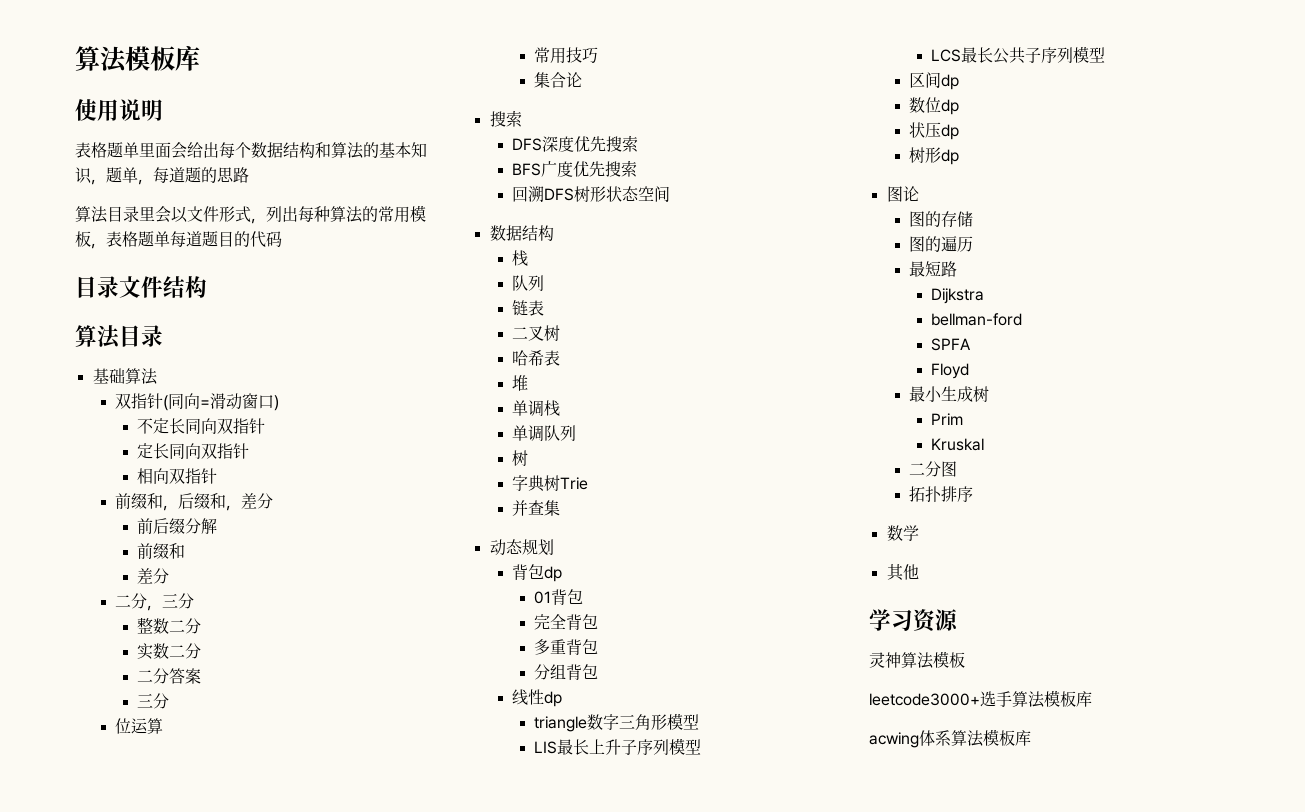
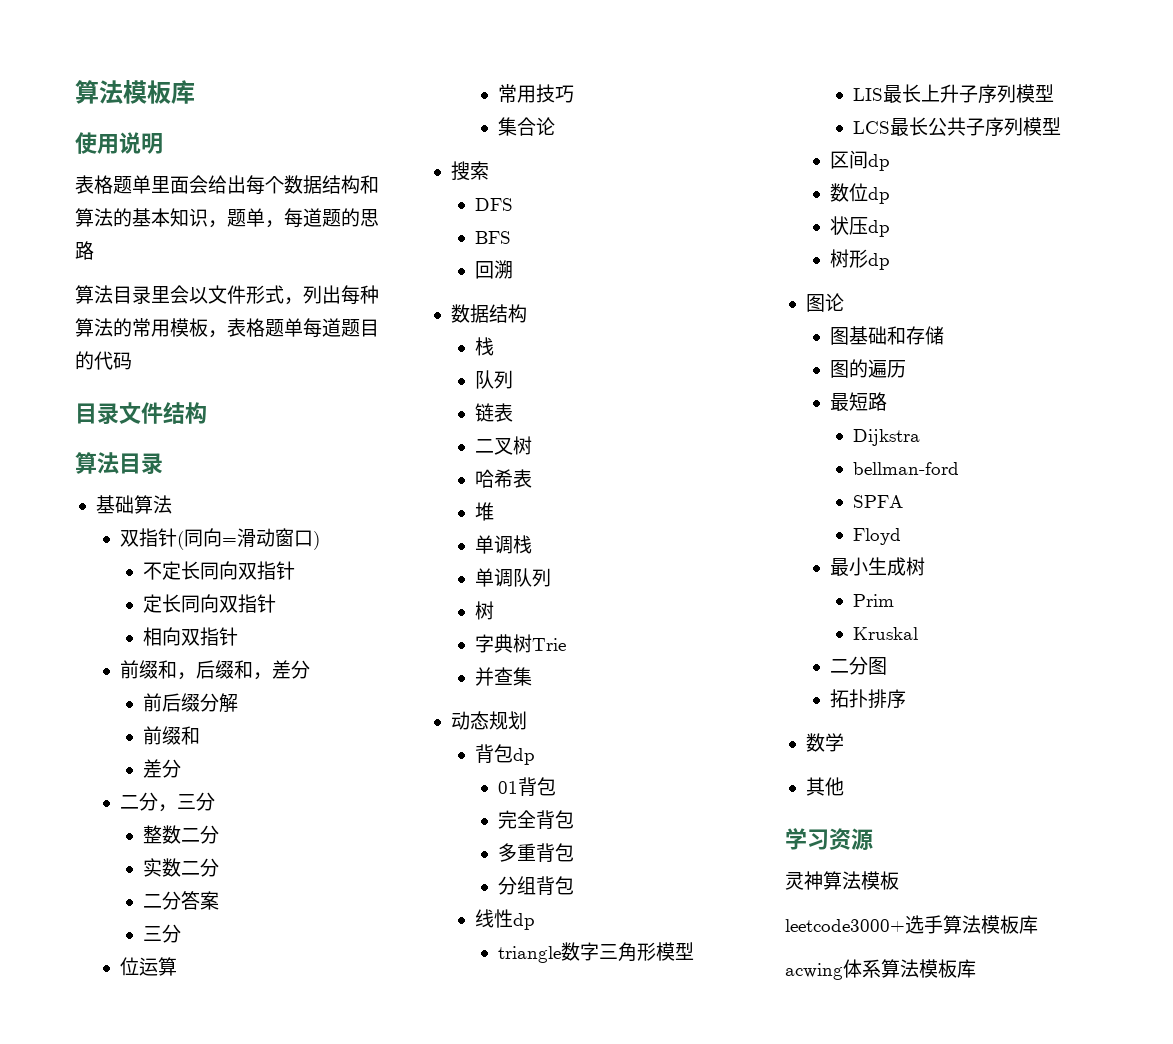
- DFS深度优先搜索
- BFS广度优先搜索
- 回溯DFS树形状态空间
+ DFS
+ BFS
+ 回溯
- 图的存储
+ 图基础和存储

